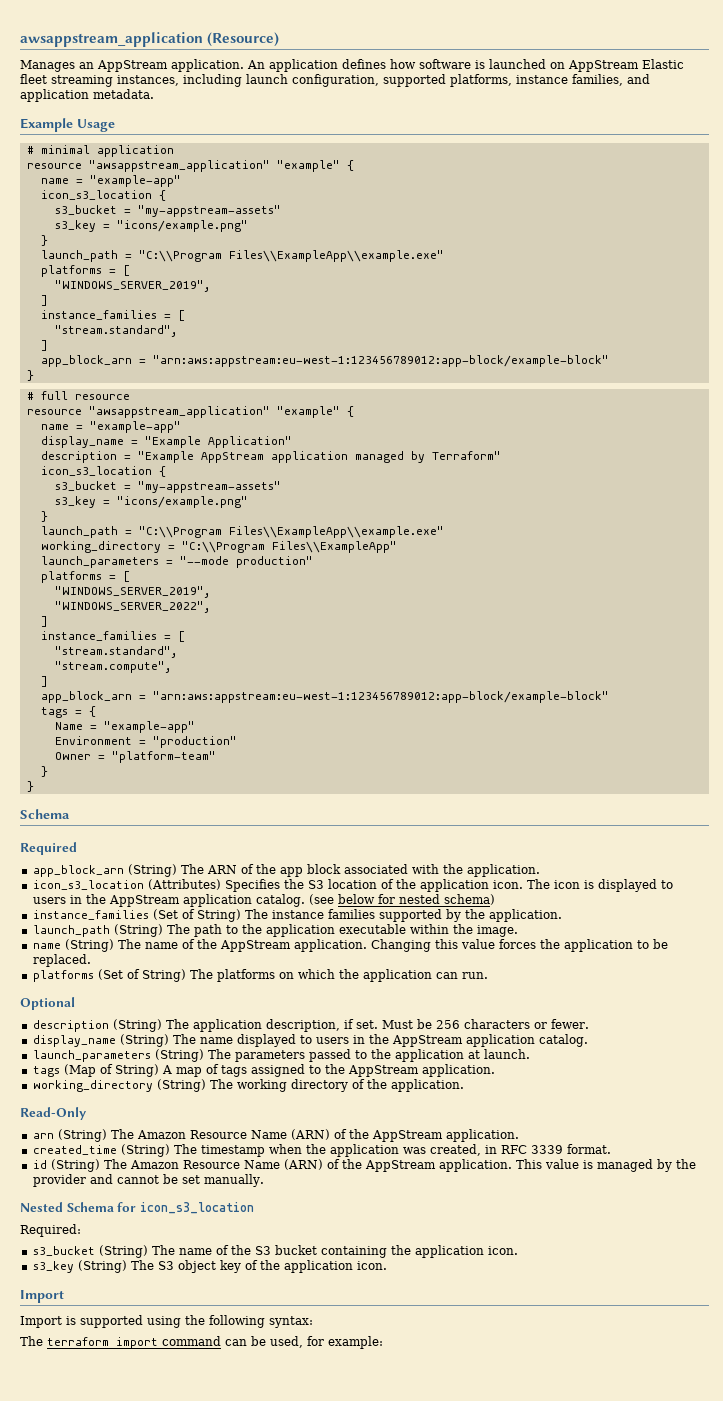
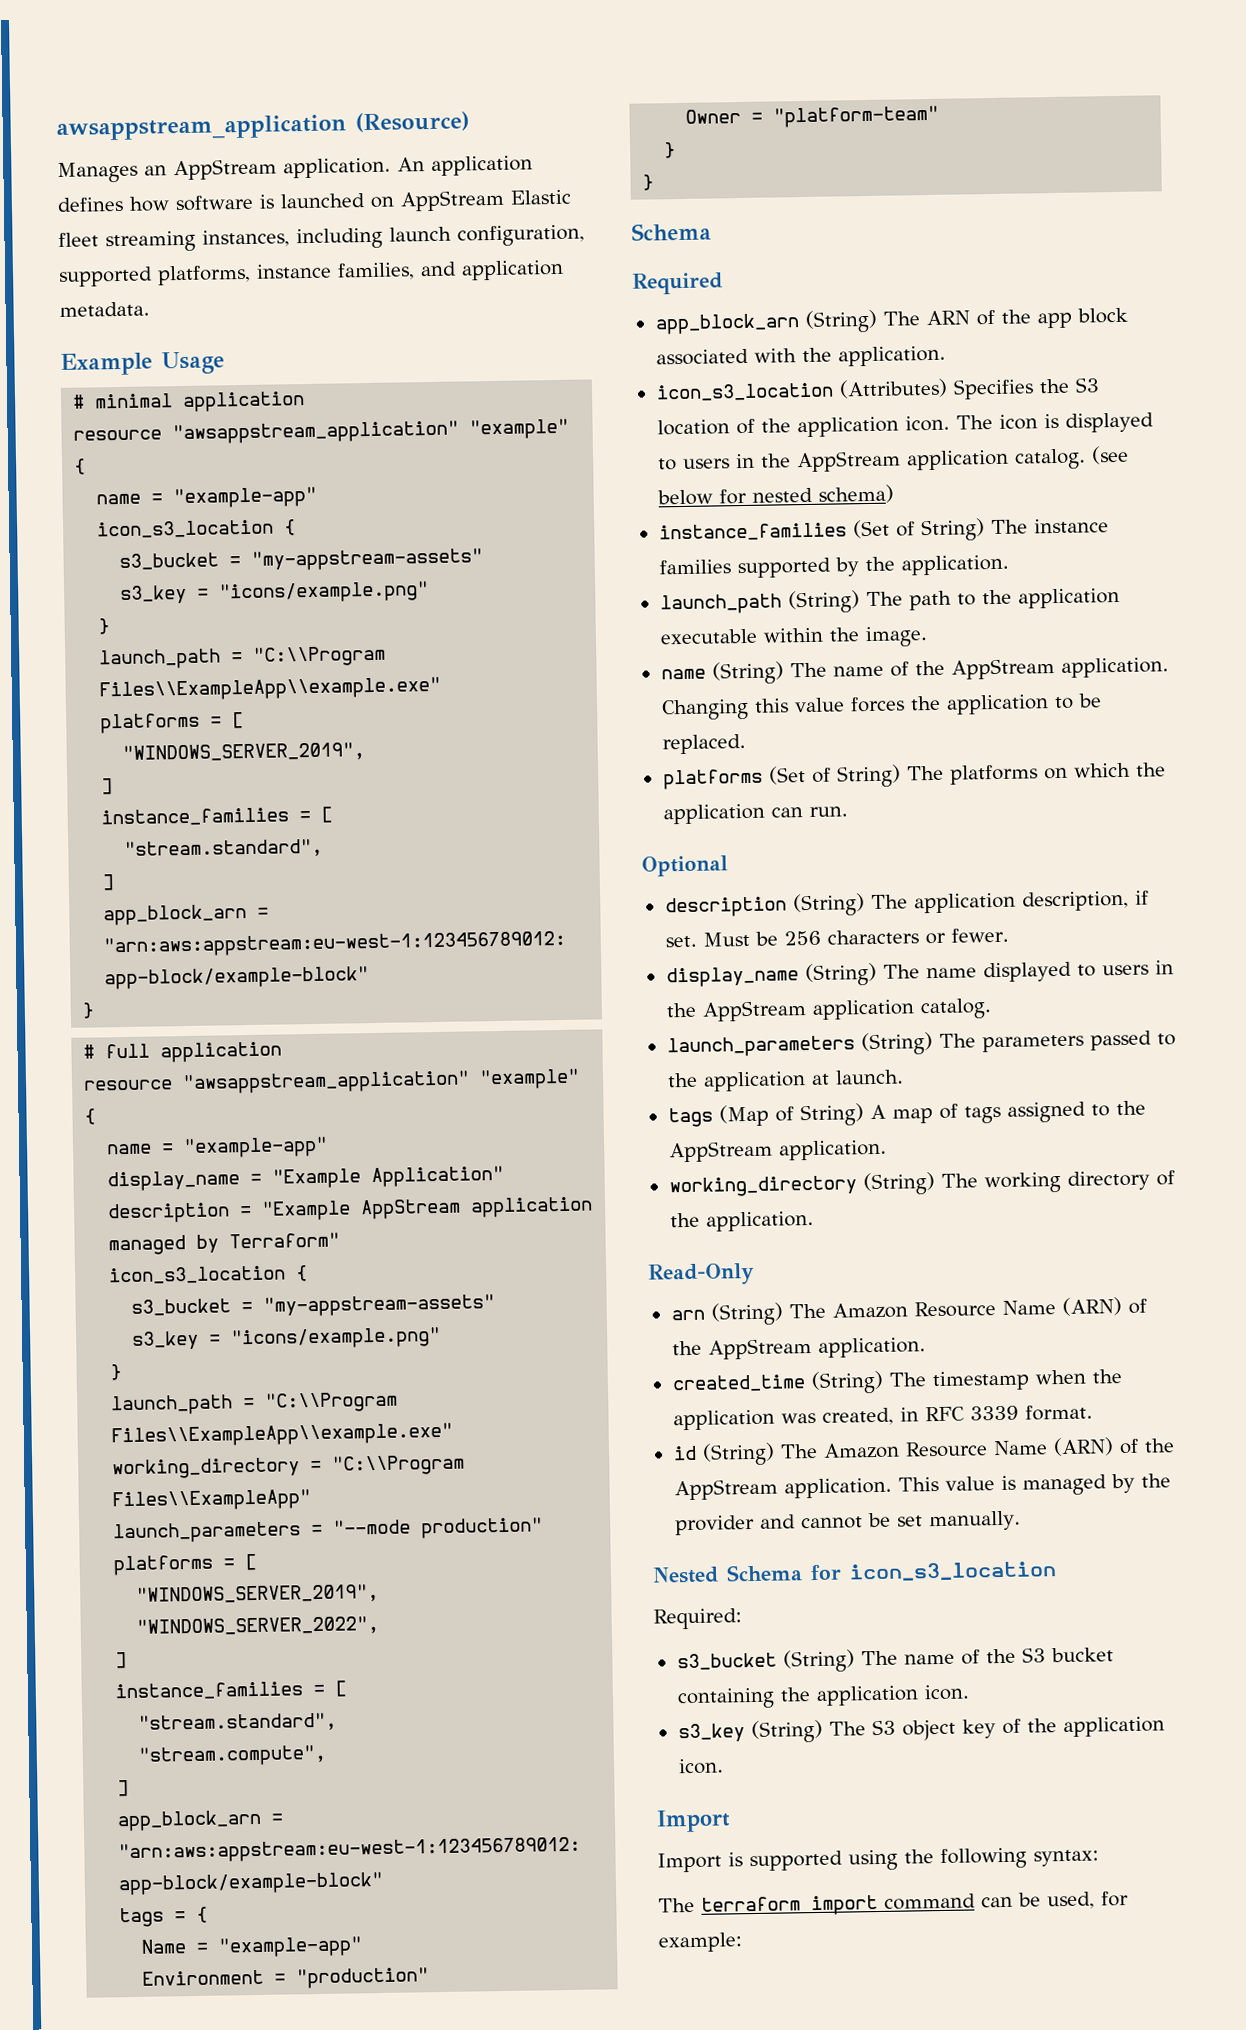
- # full resource
+ # full application

